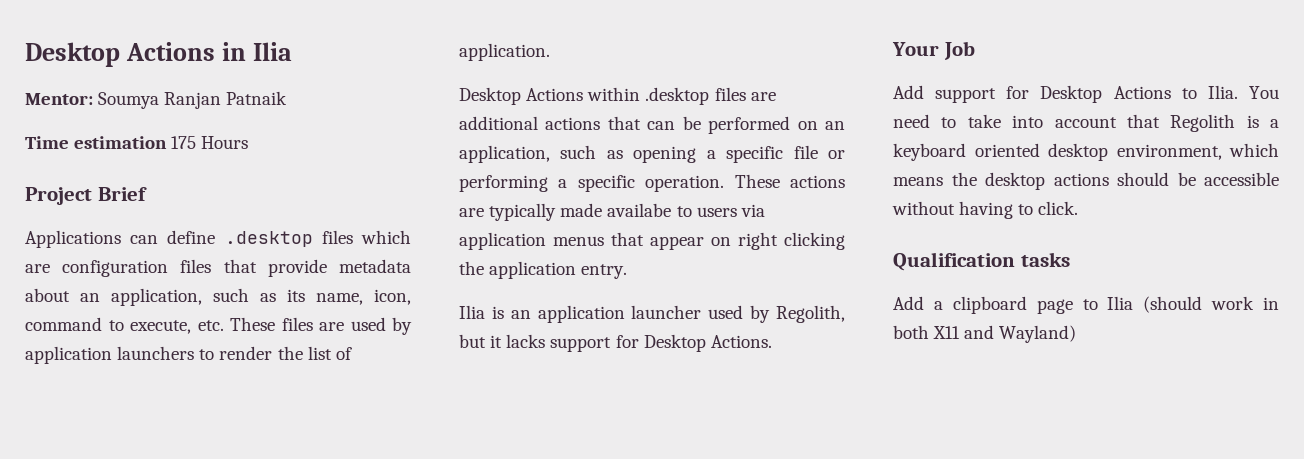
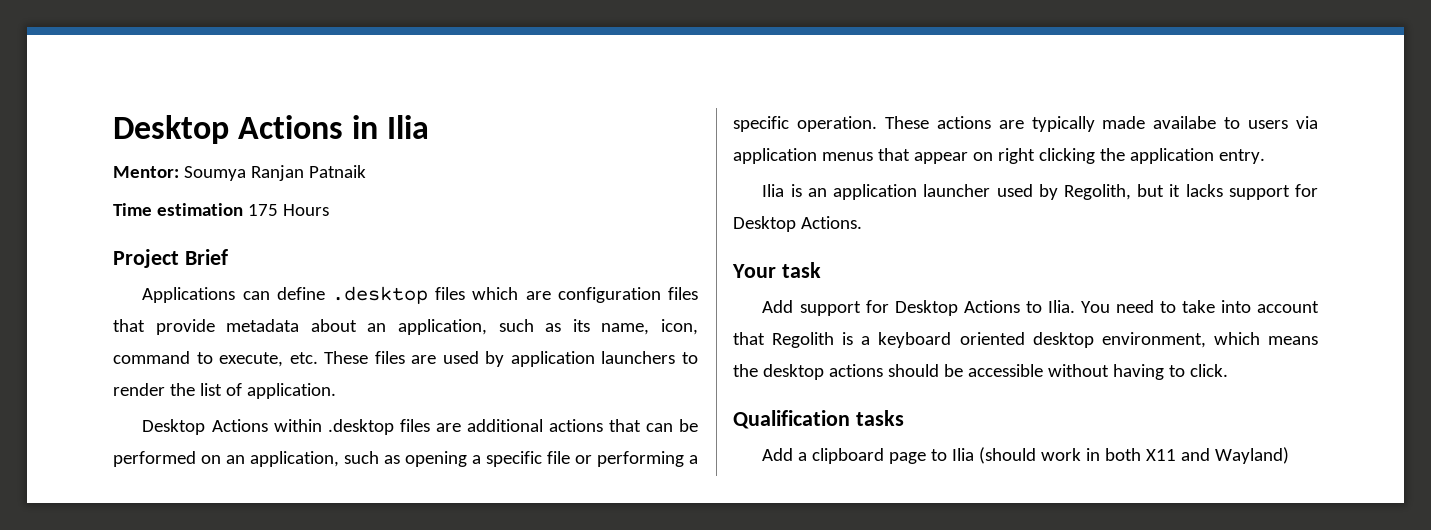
- Your Job
+ Your task

